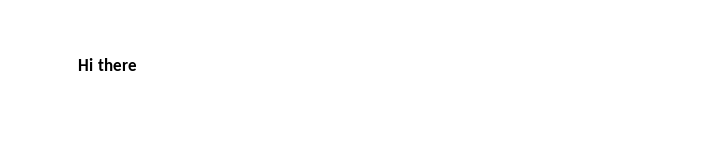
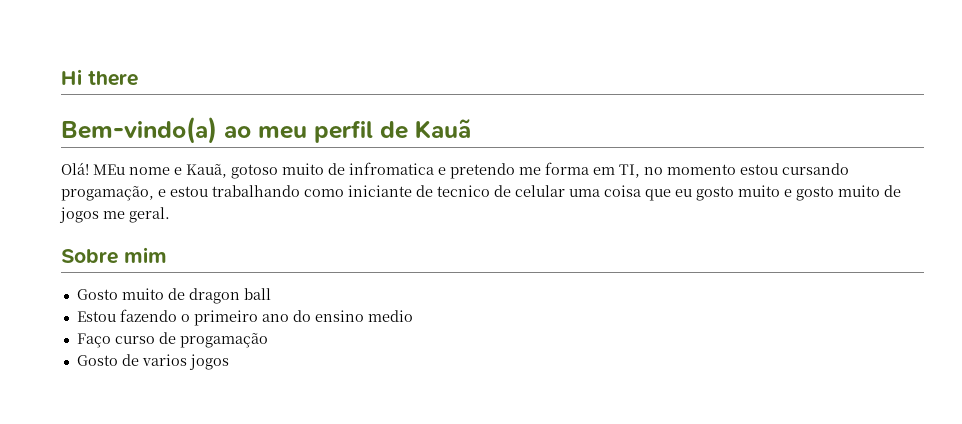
+ Bem-vindo(a) ao meu perfil de Kauã
+ Olá! MEu nome e Kauã, gotoso muito de infromatica e pretendo me forma em TI, no momento estou cursando progamação, e estou trabalhando como iniciante de tecnico de celular uma coisa que eu gosto muito e gosto muito de jogos me geral.
+ Sobre mim
+ Gosto muito de dragon ball
+ Estou fazendo o primeiro ano do ensino medio
+ Faço curso de progamação
+ Gosto de varios jogos

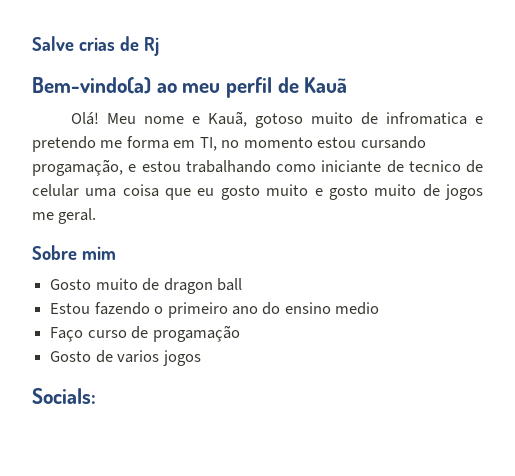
- Hi there
+ Salve crias de Rj
- MEu nome e Kauã, gotoso muito de infromatica e pretendo me forma em TI, no momento estou cursando progamação, e estou trabalhando como iniciante de tecnico de celular uma coisa que eu gosto muito e gosto muito de jogos me geral.
+ Meu nome e Kauã, gotoso muito de infromatica e pretendo me forma em TI, no momento estou cursando progamação, e estou trabalhando como iniciante de tecnico de celular uma coisa que eu gosto muito e gosto muito de jogos me geral.
+ Socials:

